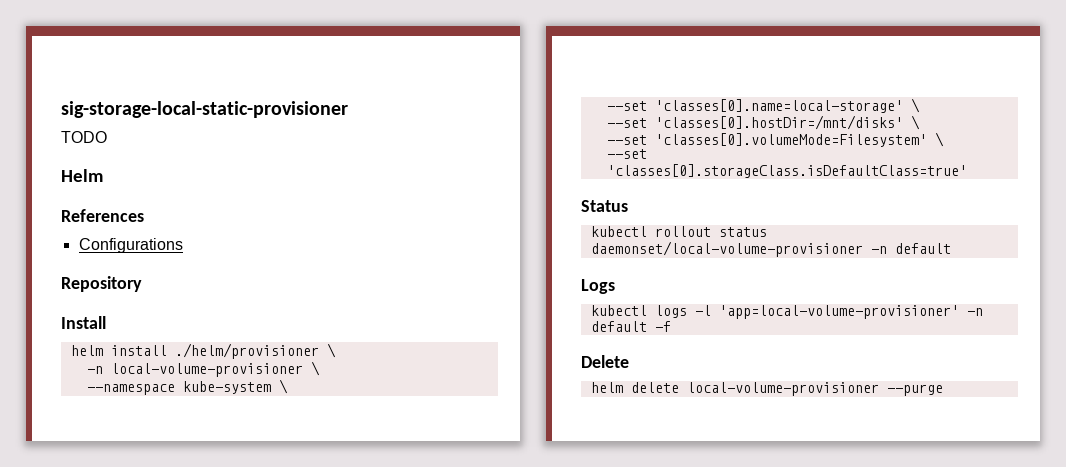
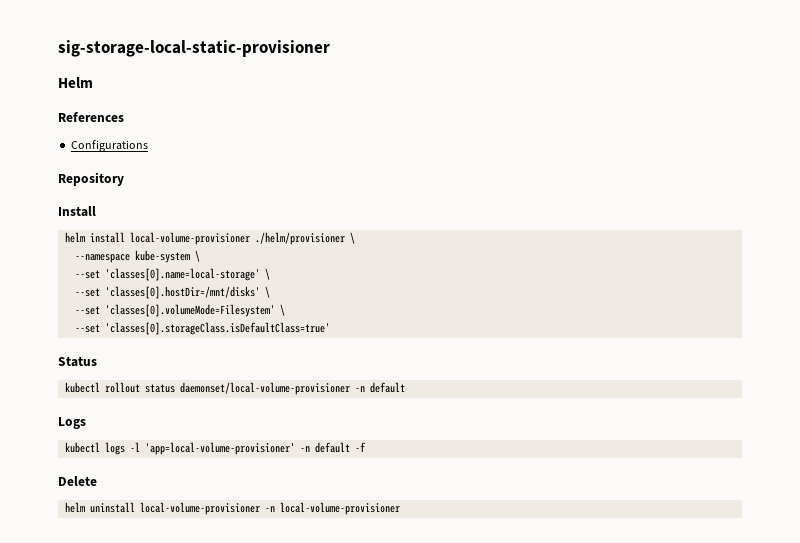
- TODO
- helm install ./helm/provisioner \
+ helm install local-volume-provisioner ./helm/provisioner \
- -n local-volume-provisioner \
- helm delete local-volume-provisioner --purge
+ helm uninstall local-volume-provisioner -n local-volume-provisioner

